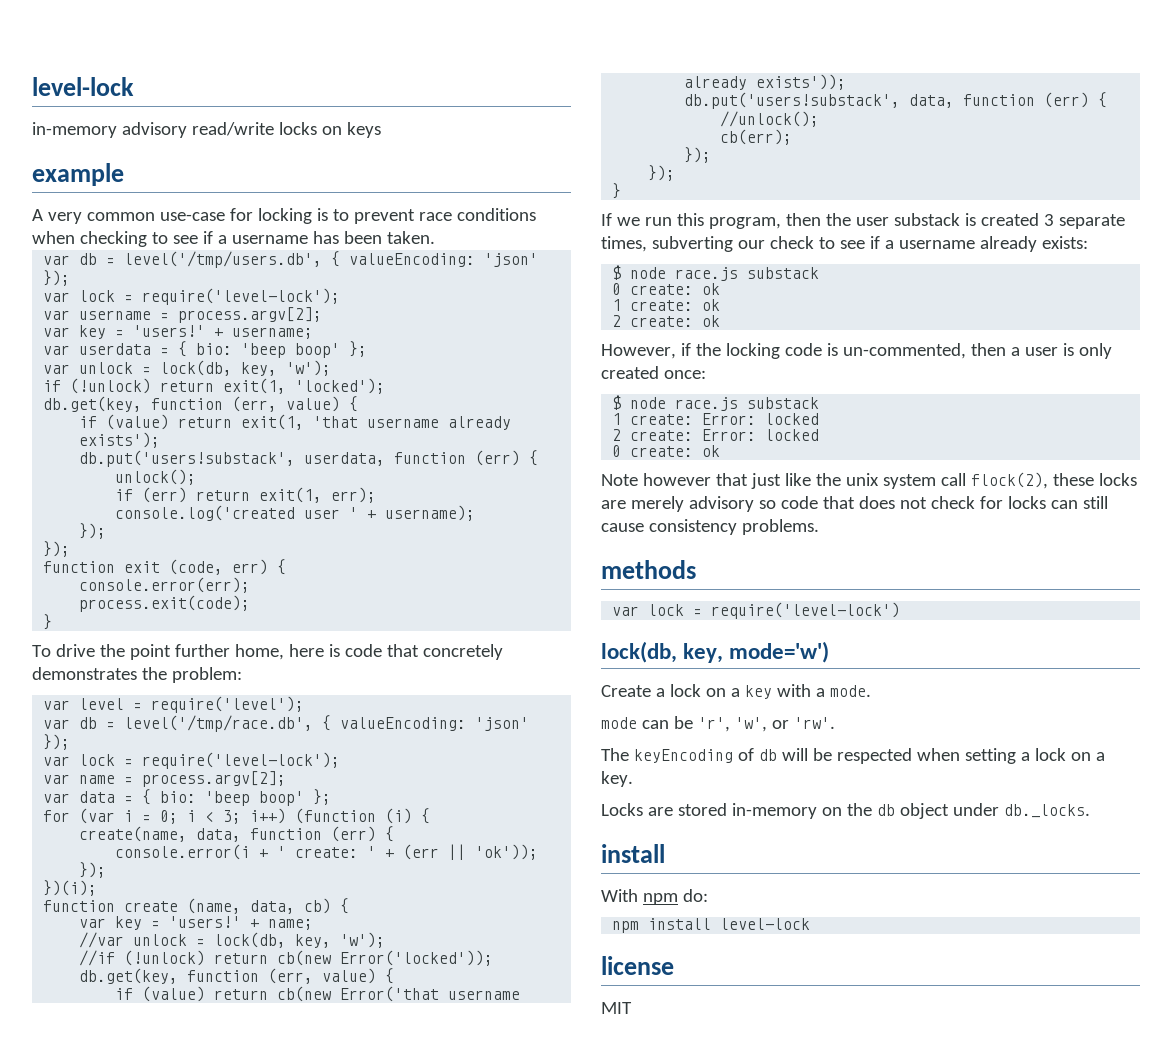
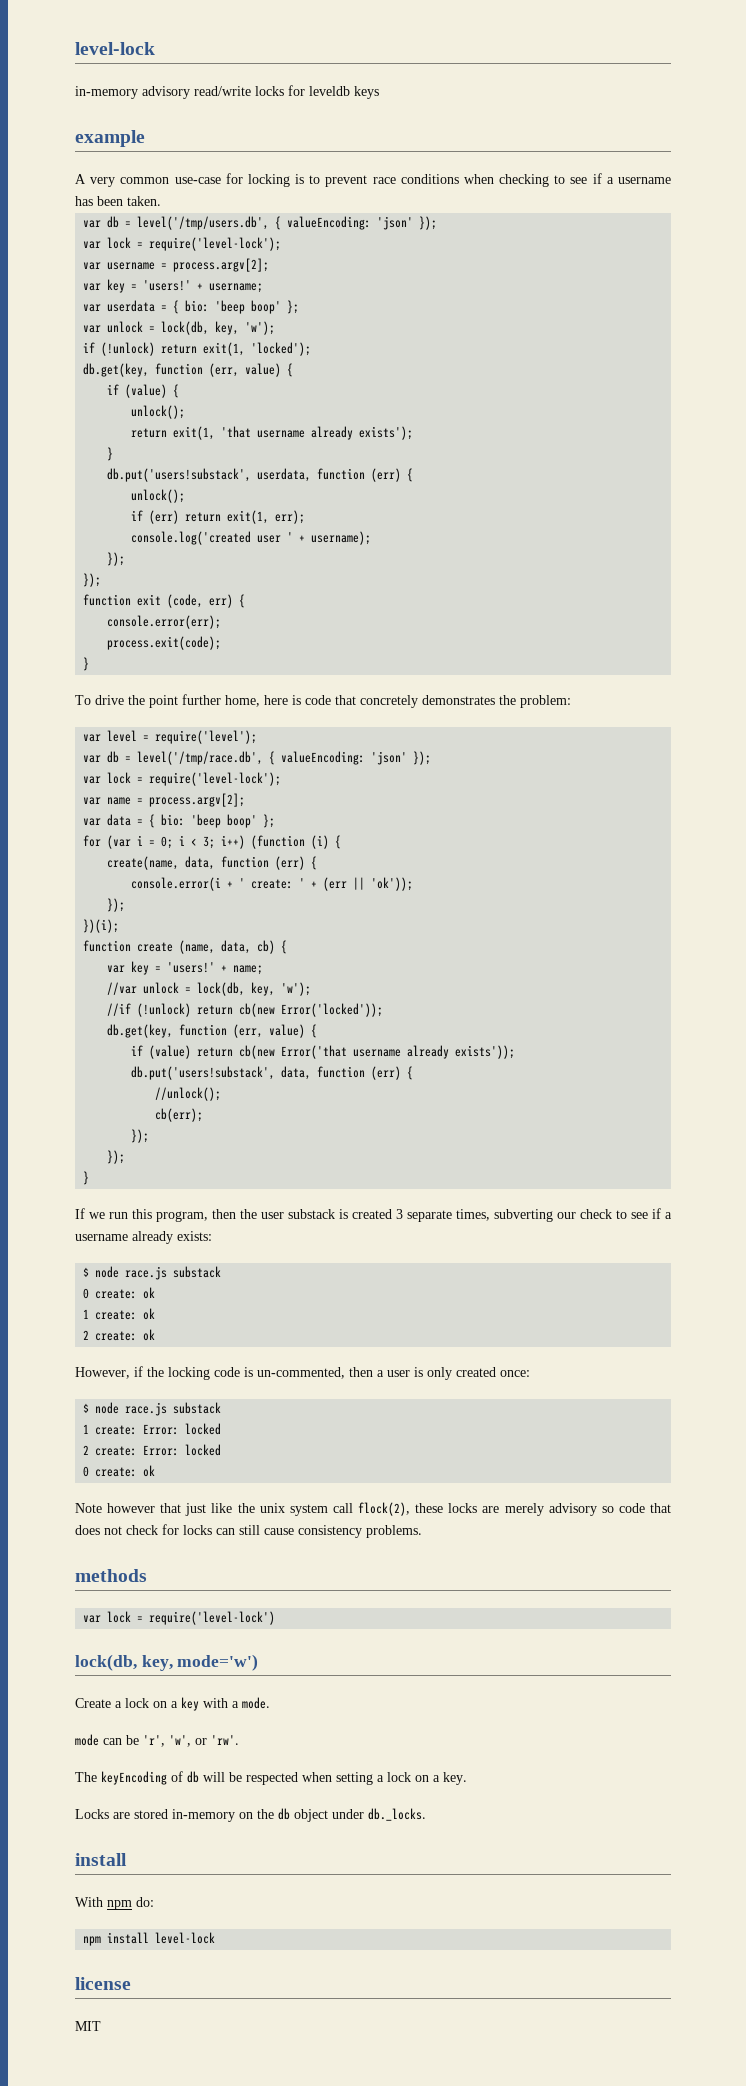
- in-memory advisory read/write locks on keys
+ in-memory advisory read/write locks for leveldb keys
- if (value) return exit(1, 'that username already exists');
+ if (value) {
+ unlock();
+ return exit(1, 'that username already exists');
+ }

